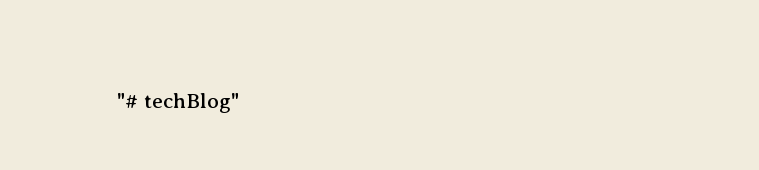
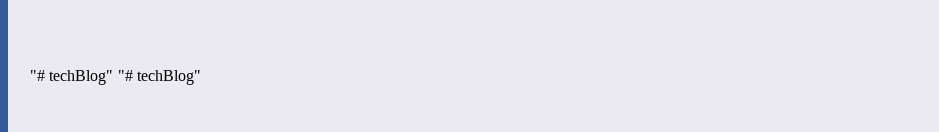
- "# techBlog"
+ "# techBlog" "# techBlog"

